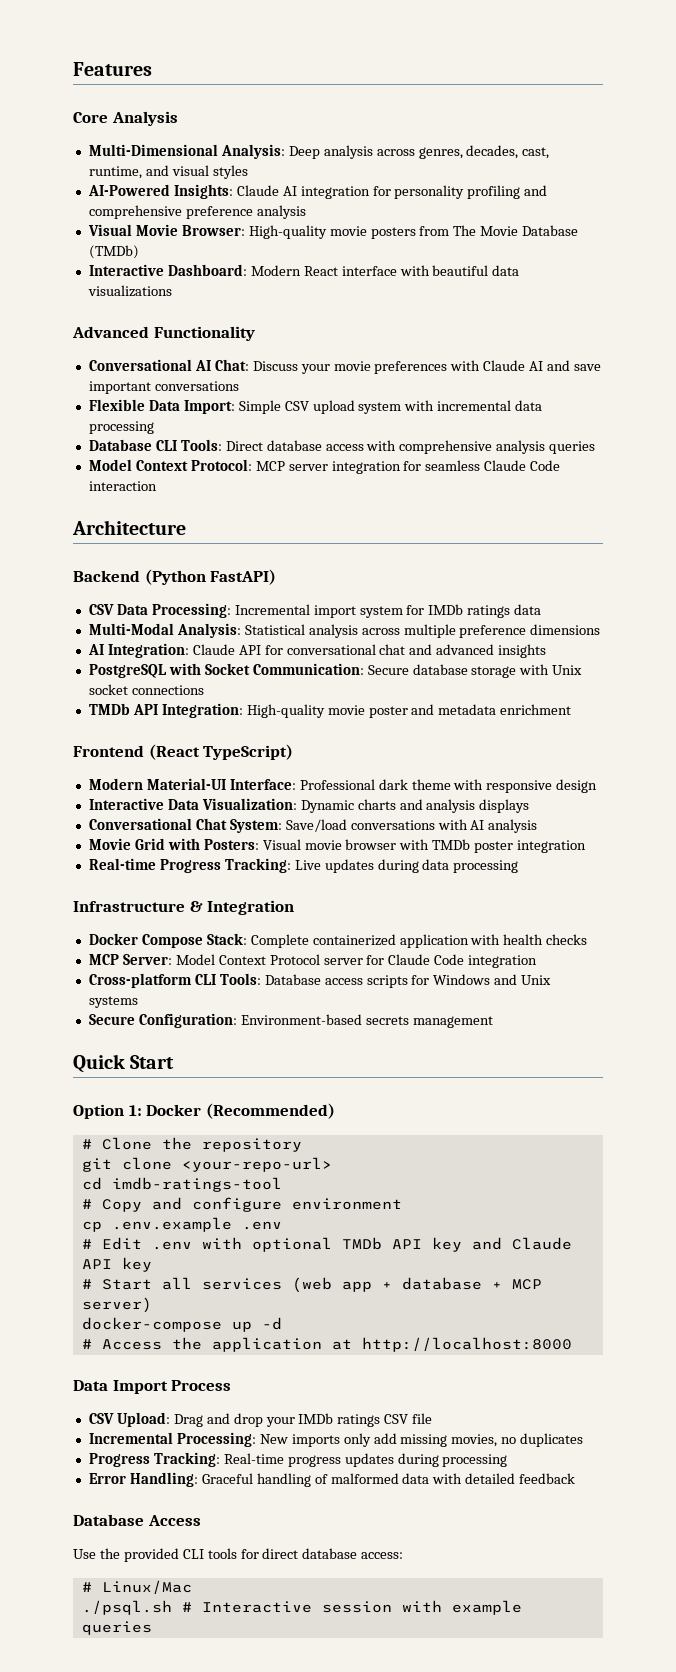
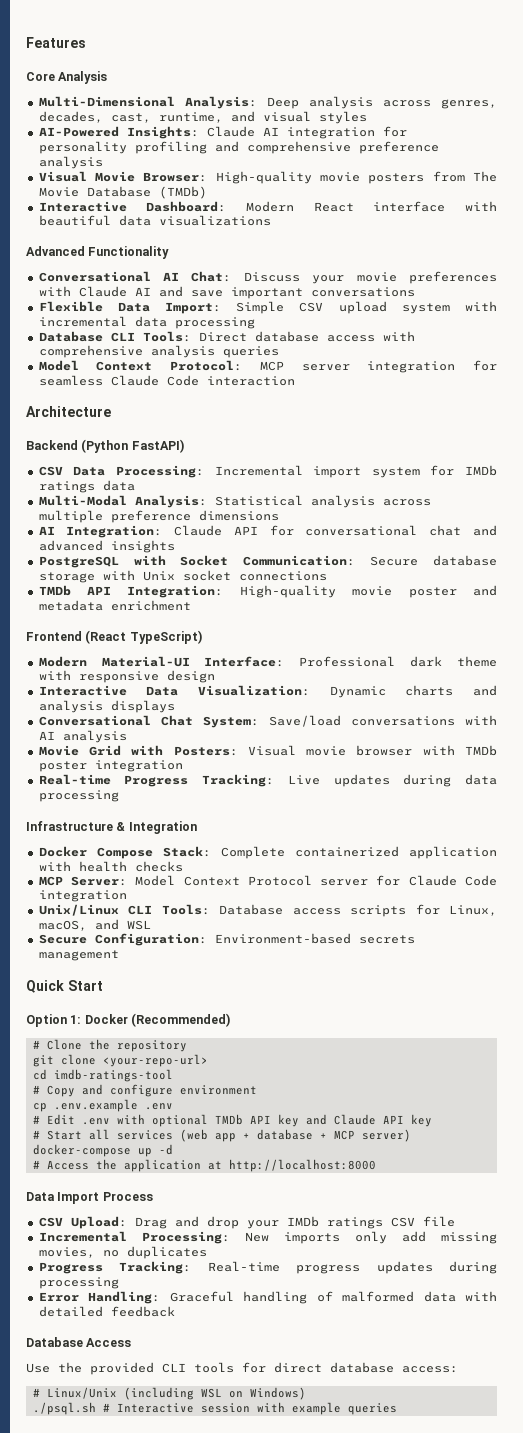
- Cross-platform CLI Tools: Database access scripts for Windows and Unix systems
+ Unix/Linux CLI Tools: Database access scripts for Linux, macOS, and WSL
- # Linux/Mac
+ # Linux/Unix (including WSL on Windows)

